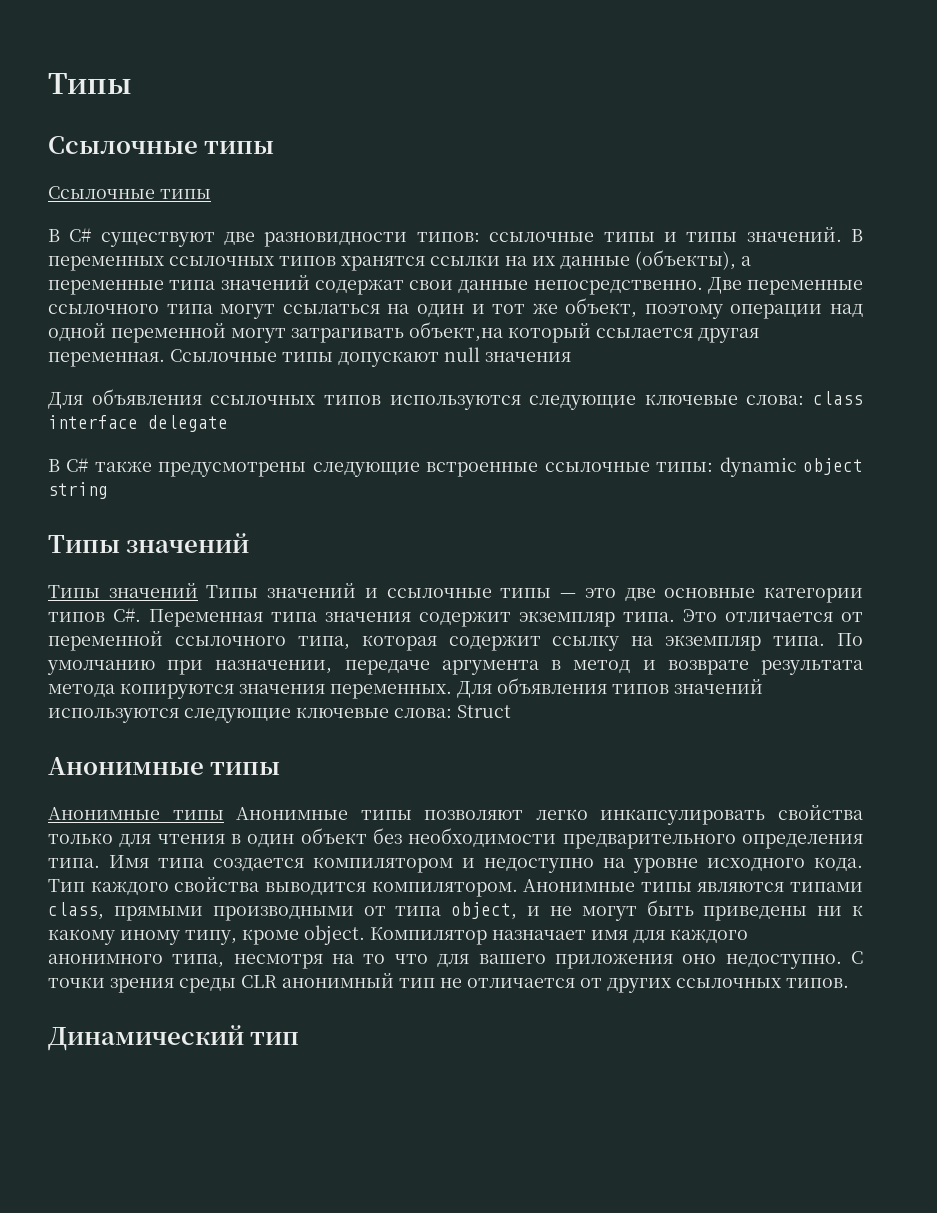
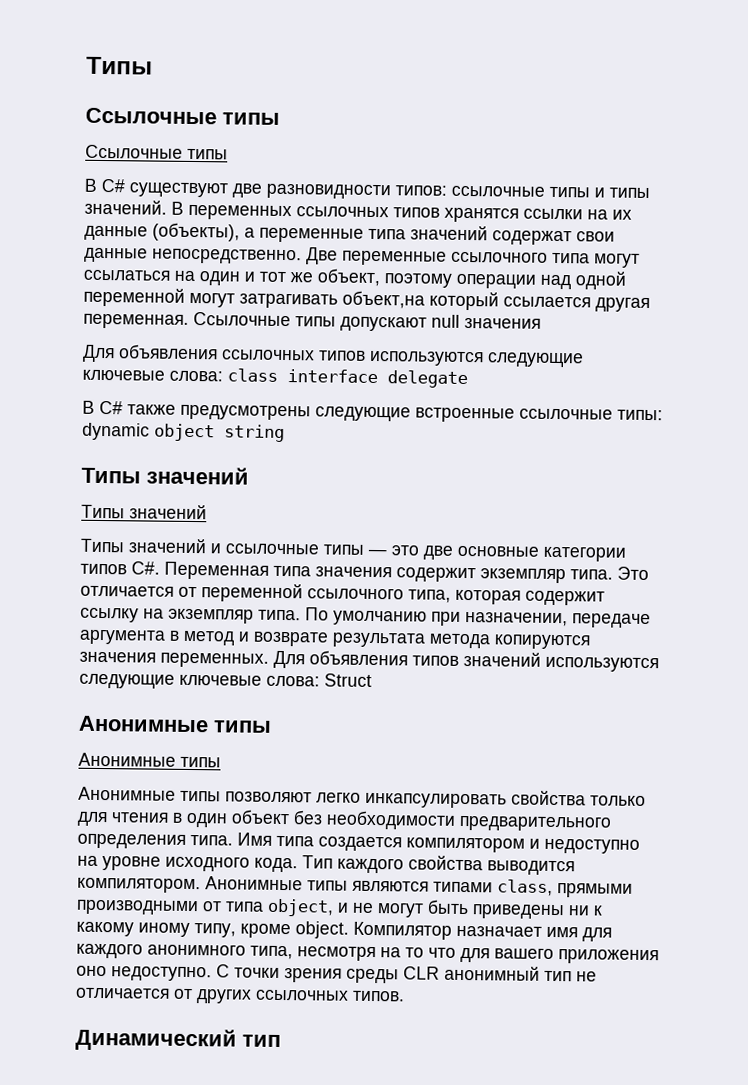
  В C# также предусмотрены следующие встроенные ссылочные типы: dynamic object string
  Типы значений
- Типы значений Типы значений и ссылочные типы — это две основные категории типов C#. Переменная типа значения содержит экземпляр типа.
+ Типы значений
+ Типы значений и ссылочные типы — это две основные категории типов C#. Переменная типа значения содержит экземпляр типа.
  Для объявления типов значений используются следующие ключевые слова: Struct
  Анонимные типы
- Анонимные типы Анонимные типы позволяют легко инкапсулировать свойства только для чтения в один объект без необходимости предварительного определения типа.
+ Анонимные типы
+ Анонимные типы позволяют легко инкапсулировать свойства только для чтения в один объект без необходимости предварительного определения типа.

